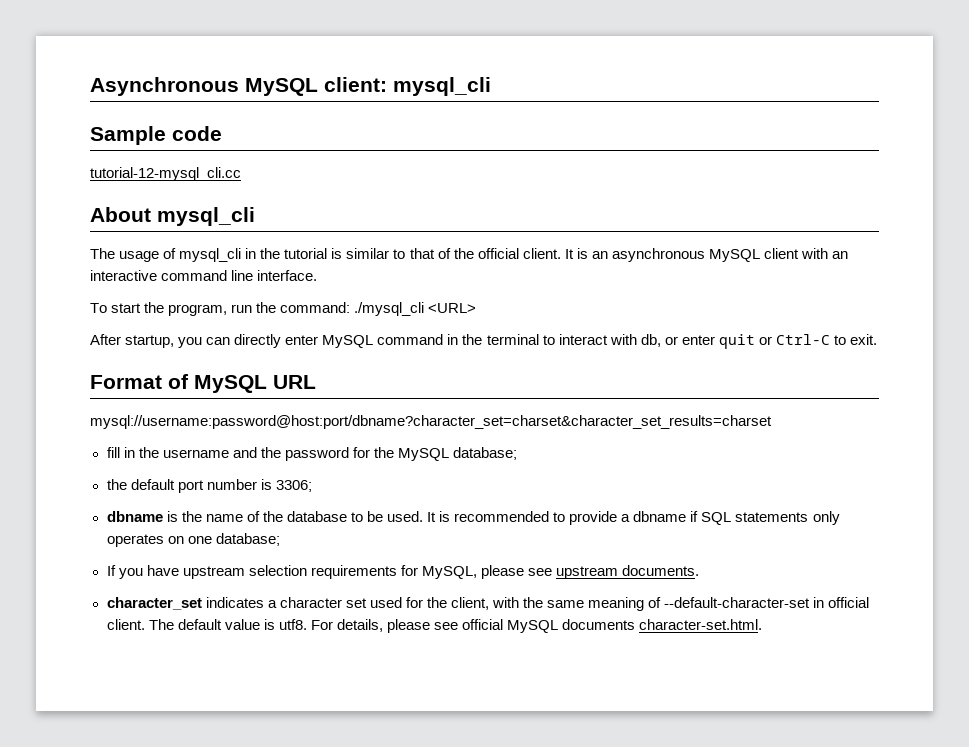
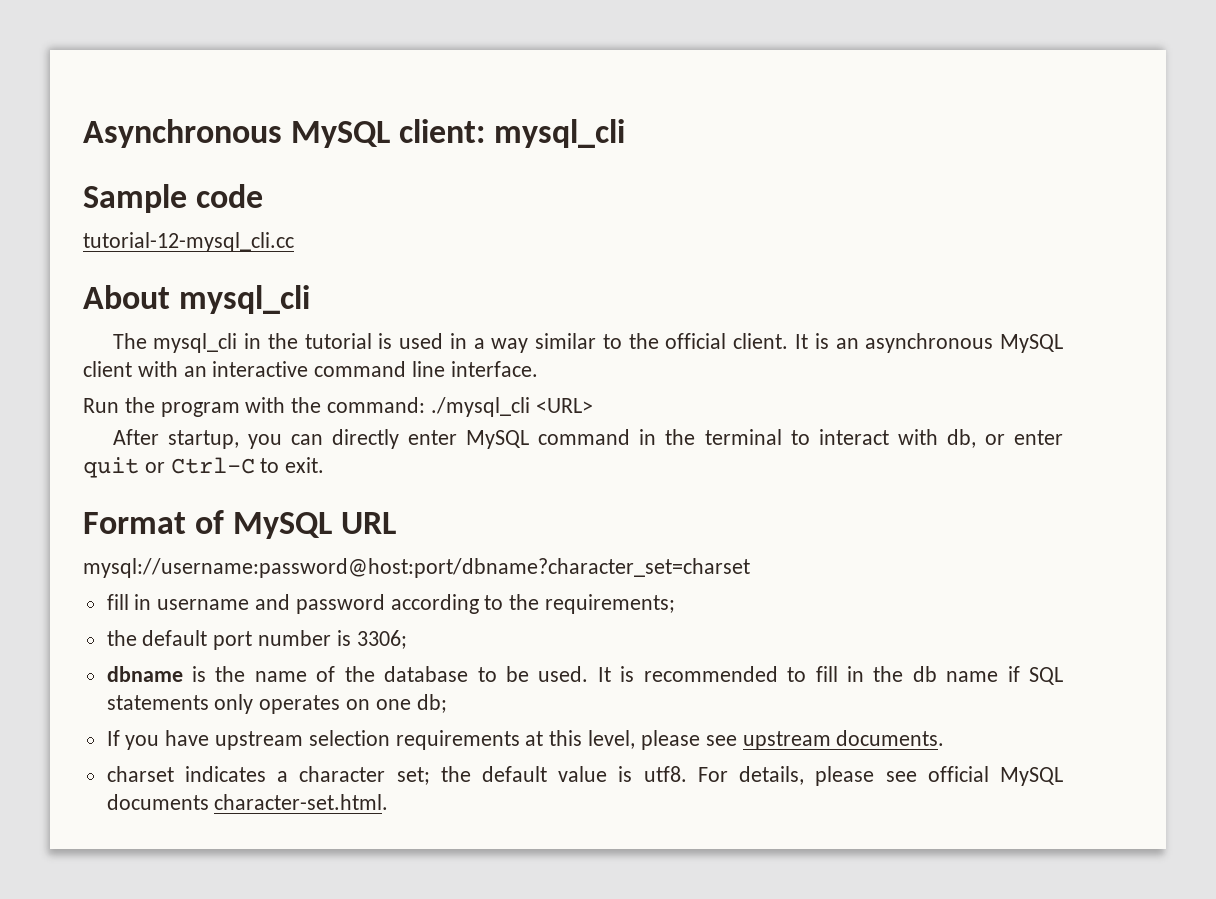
- The usage of mysql_cli in the tutorial is similar to that of the official client.
+ The mysql_cli in the tutorial is used in a way similar to the official client.
- To start the program, run the command: ./mysql_cli <URL>
+ Run the program with the command: ./mysql_cli <URL>
- mysql://username:password@host:port/dbname?character_set=charset&character_set_results=charset
- fill in the username and the password for the MySQL database;
+ mysql://username:password@host:port/dbname?character_set=charset
+ fill in username and password according to the requirements;
- It is recommended to provide a dbname if SQL statements only operates on one database;
+ It is recommended to fill in the db name if SQL statements only operates on one db;
- If you have upstream selection requirements for MySQL, please see upstream documents.
+ If you have upstream selection requirements at this level, please see upstream documents.
- character_set indicates a character set used for the client, with the same meaning of --default-character-set in official client. The default value is utf8.
+ charset indicates a character set; the default value is utf8.

